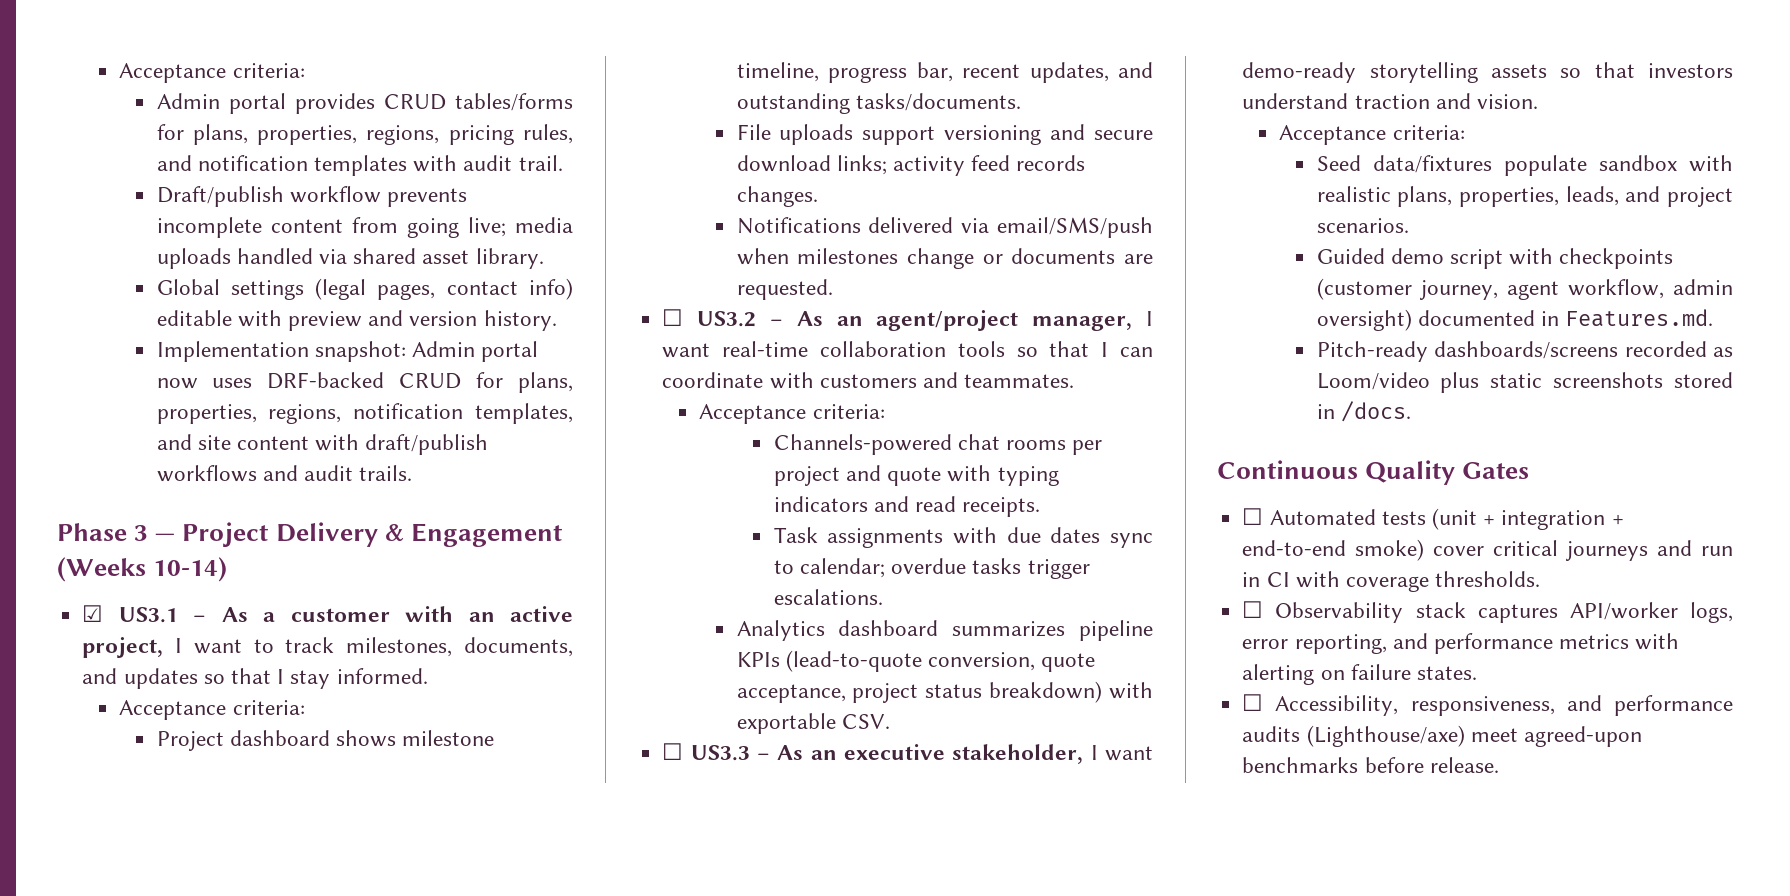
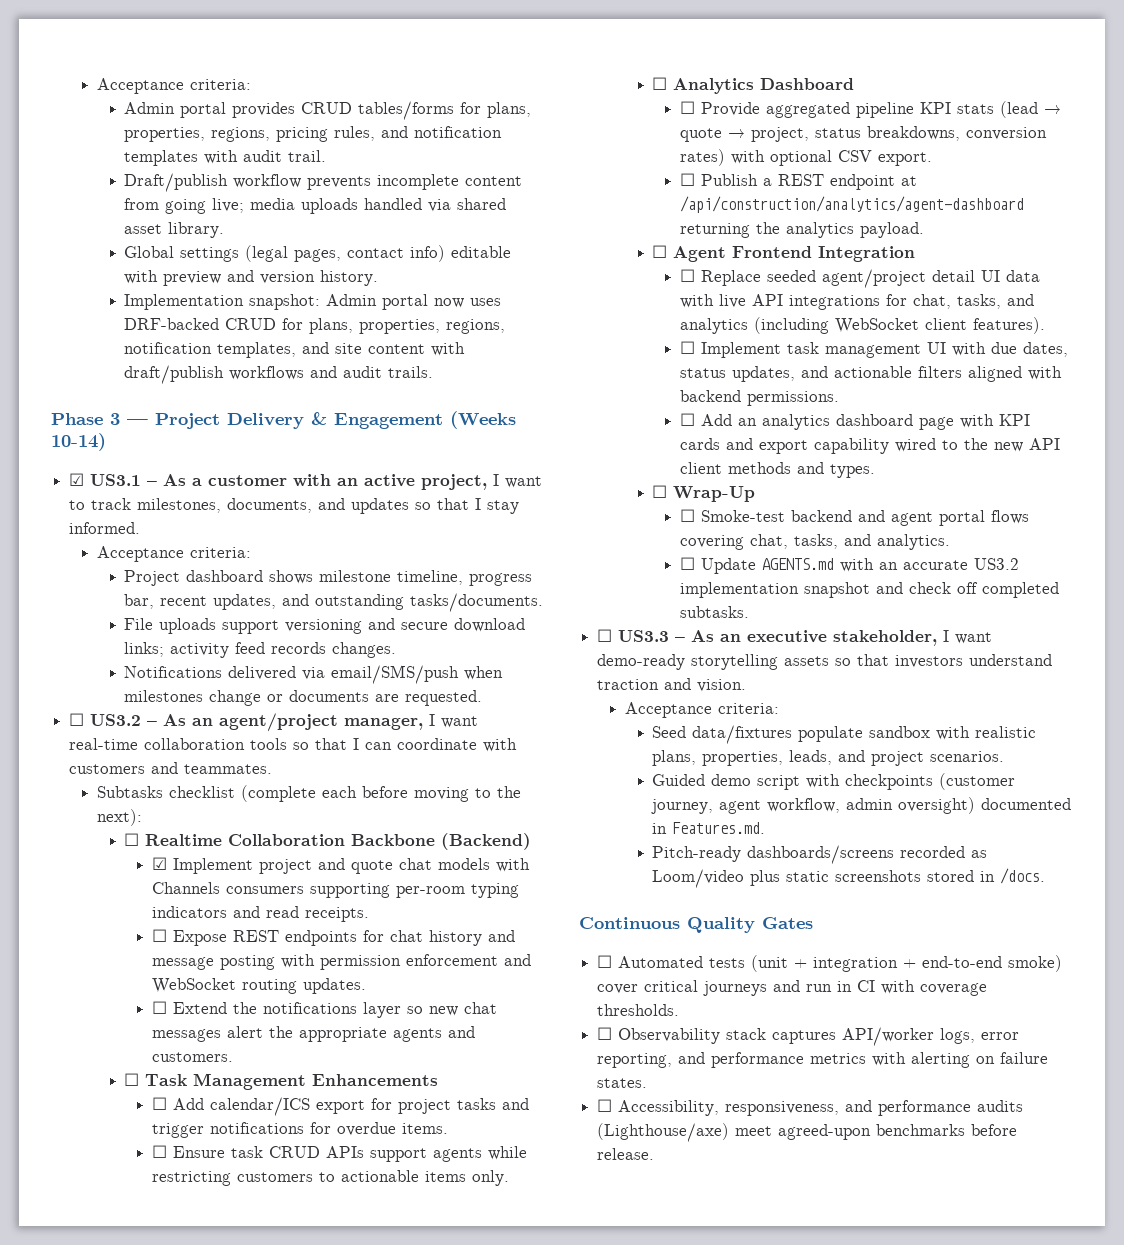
  ☐ US3.2 – As an agent/project manager, I want real-time collaboration tools so that I can coordinate with customers and teammates.
- Acceptance criteria:
- Channels-powered chat rooms per project and quote with typing indicators and read receipts.
+ Subtasks checklist (complete each before moving to the next):
+ ☐ Realtime Collaboration Backbone (Backend)
+ ☑ Implement project and quote chat models with Channels consumers supporting per-room typing indicators and read receipts.
- Task assignments with due dates sync to calendar; overdue tasks trigger escalations.
- Analytics dashboard summarizes pipeline KPIs (lead-to-quote conversion, quote acceptance, project status breakdown) with exportable CSV.
+ ☐ Expose REST endpoints for chat history and message posting with permission enforcement and WebSocket routing updates.
+ ☐ Extend the notifications layer so new chat messages alert the appropriate agents and customers.
+ ☐ Task Management Enhancements
+ ☐ Add calendar/ICS export for project tasks and trigger notifications for overdue items.
+ ☐ Ensure task CRUD APIs support agents while restricting customers to actionable items only.
+ ☐ Analytics Dashboard
+ ☐ Provide aggregated pipeline KPI stats (lead → quote → project, status breakdowns, conversion rates) with optional CSV export.
+ ☐ Publish a REST endpoint at /api/construction/analytics/agent-dashboard returning the analytics payload.
+ ☐ Agent Frontend Integration
+ ☐ Replace seeded agent/project detail UI data with live API integrations for chat, tasks, and analytics (including WebSocket client features).
+ ☐ Implement task management UI with due dates, status updates, and actionable filters aligned with backend permissions.
+ ☐ Add an analytics dashboard page with KPI cards and export capability wired to the new API client methods and types.
+ ☐ Wrap-Up
+ ☐ Smoke-test backend and agent portal flows covering chat, tasks, and analytics.
+ ☐ Update AGENTS.md with an accurate US3.2 implementation snapshot and check off completed subtasks.

